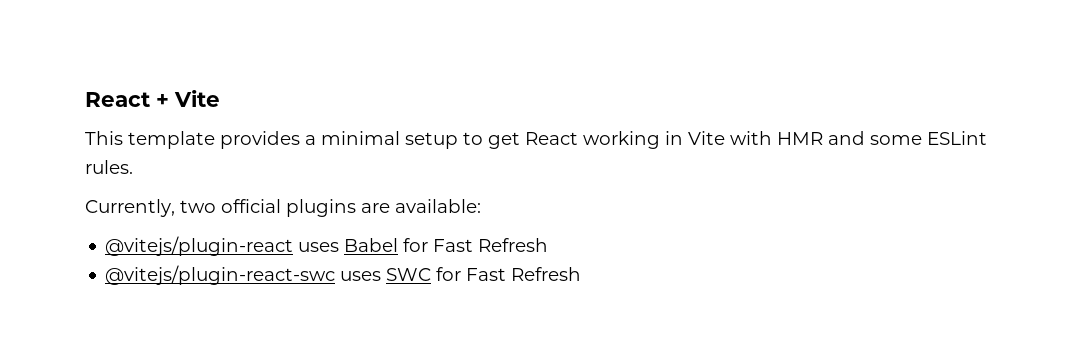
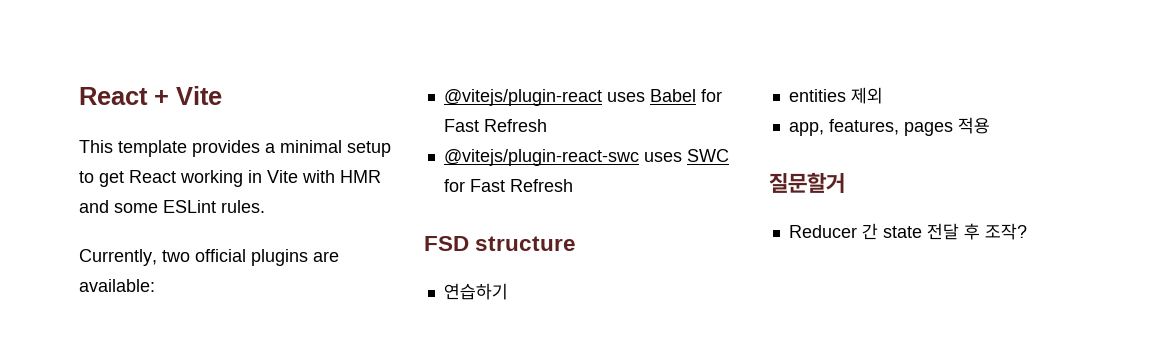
+ FSD structure
+ 연습하기
+ entities 제외
+ app, features, pages 적용
+ 질문할거
+ Reducer 간 state 전달 후 조작?

